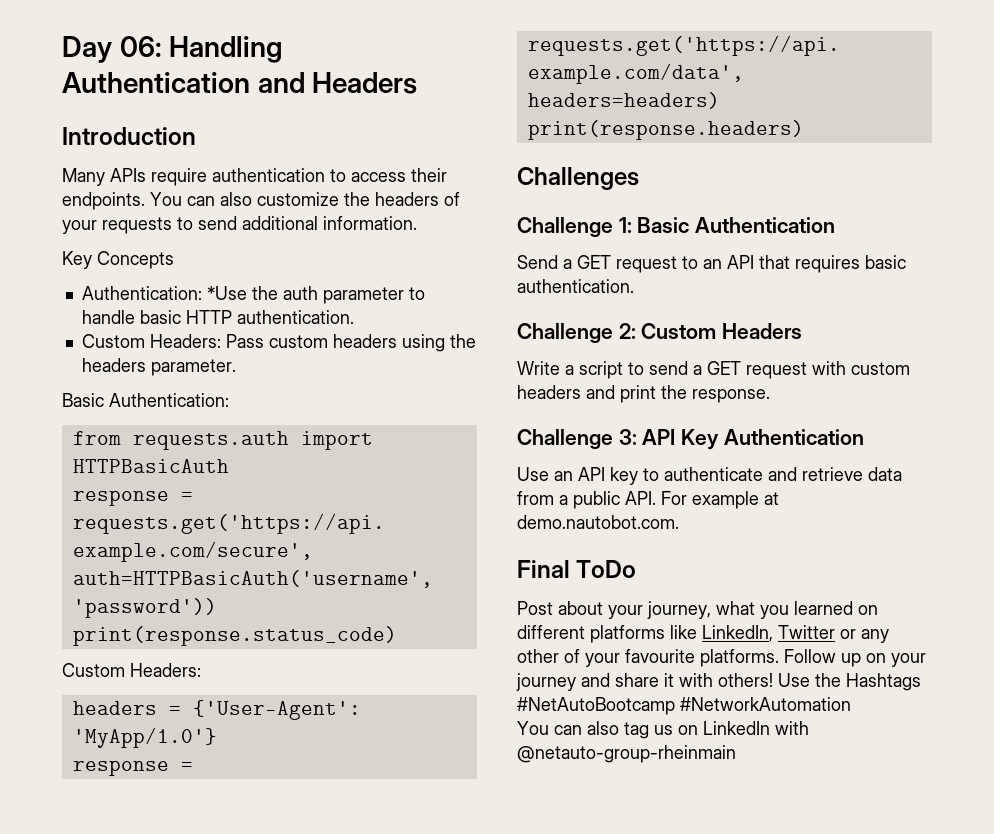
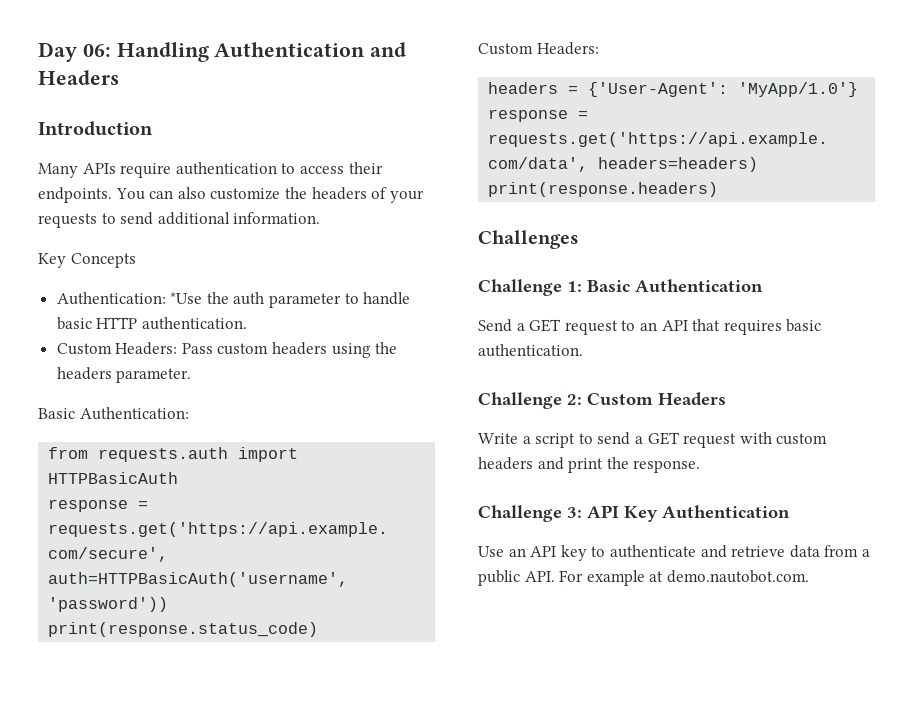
- Final ToDo
- Post about your journey, what you learned on different platforms like LinkedIn, Twitter or any other of your favourite platforms. Follow up on your journey and share it with others! Use the Hashtags #NetAutoBootcamp #NetworkAutomation
- You can also tag us on LinkedIn with @netauto-group-rheinmain

